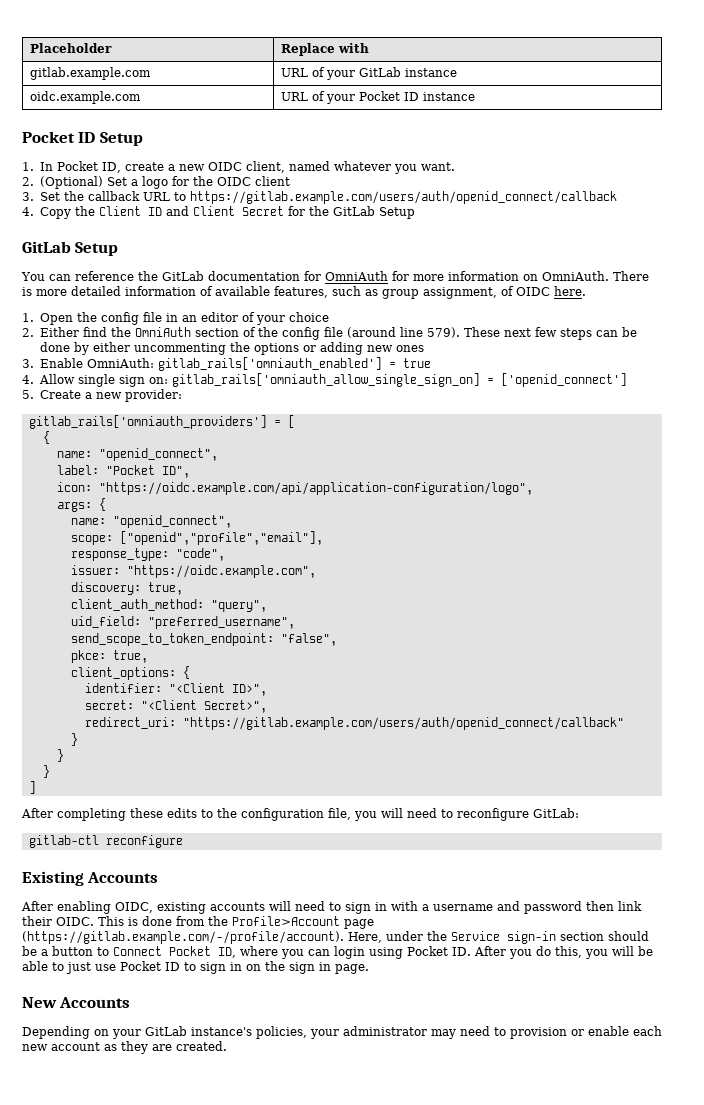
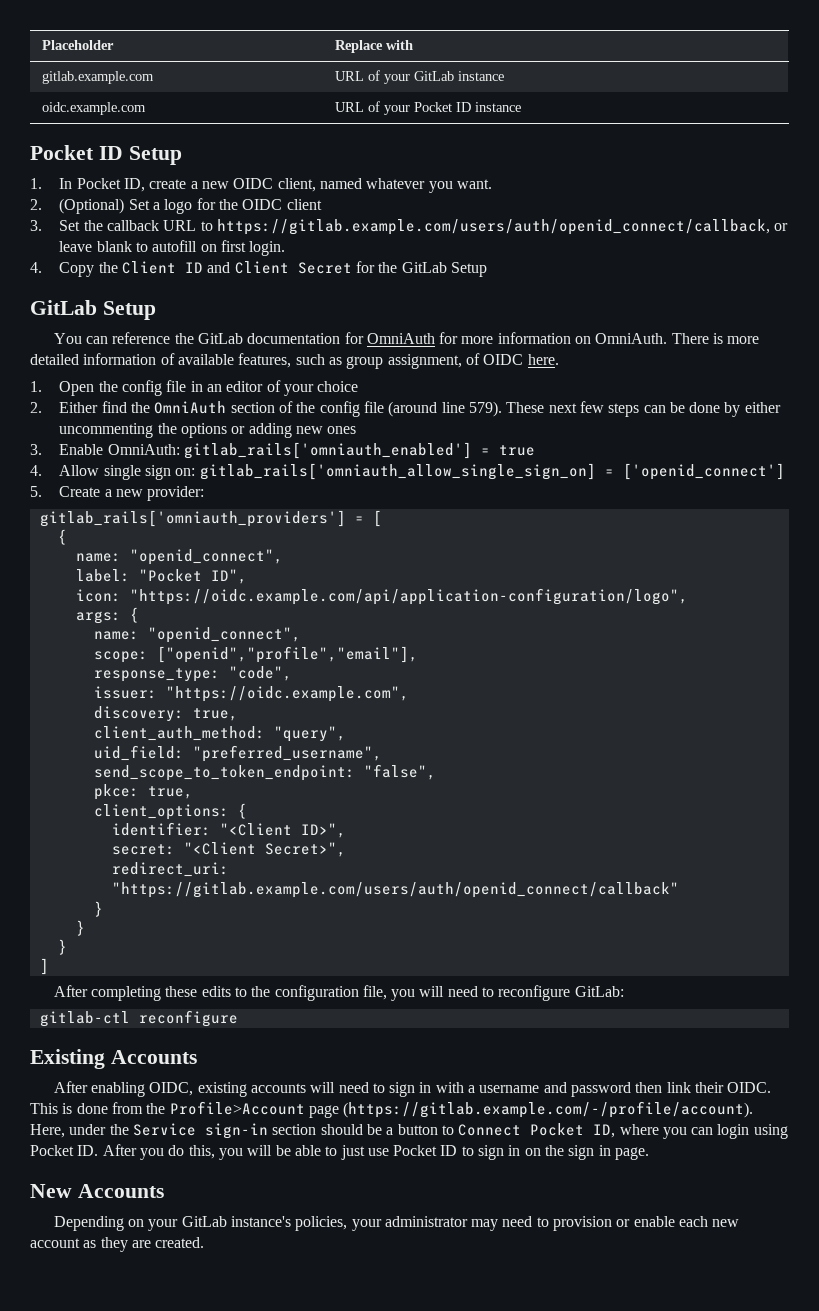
- 3. Set the callback URL to https://gitlab.example.com/users/auth/openid_connect/callback
+ 3. Set the callback URL to https://gitlab.example.com/users/auth/openid_connect/callback, or leave blank to autofill on first login.

